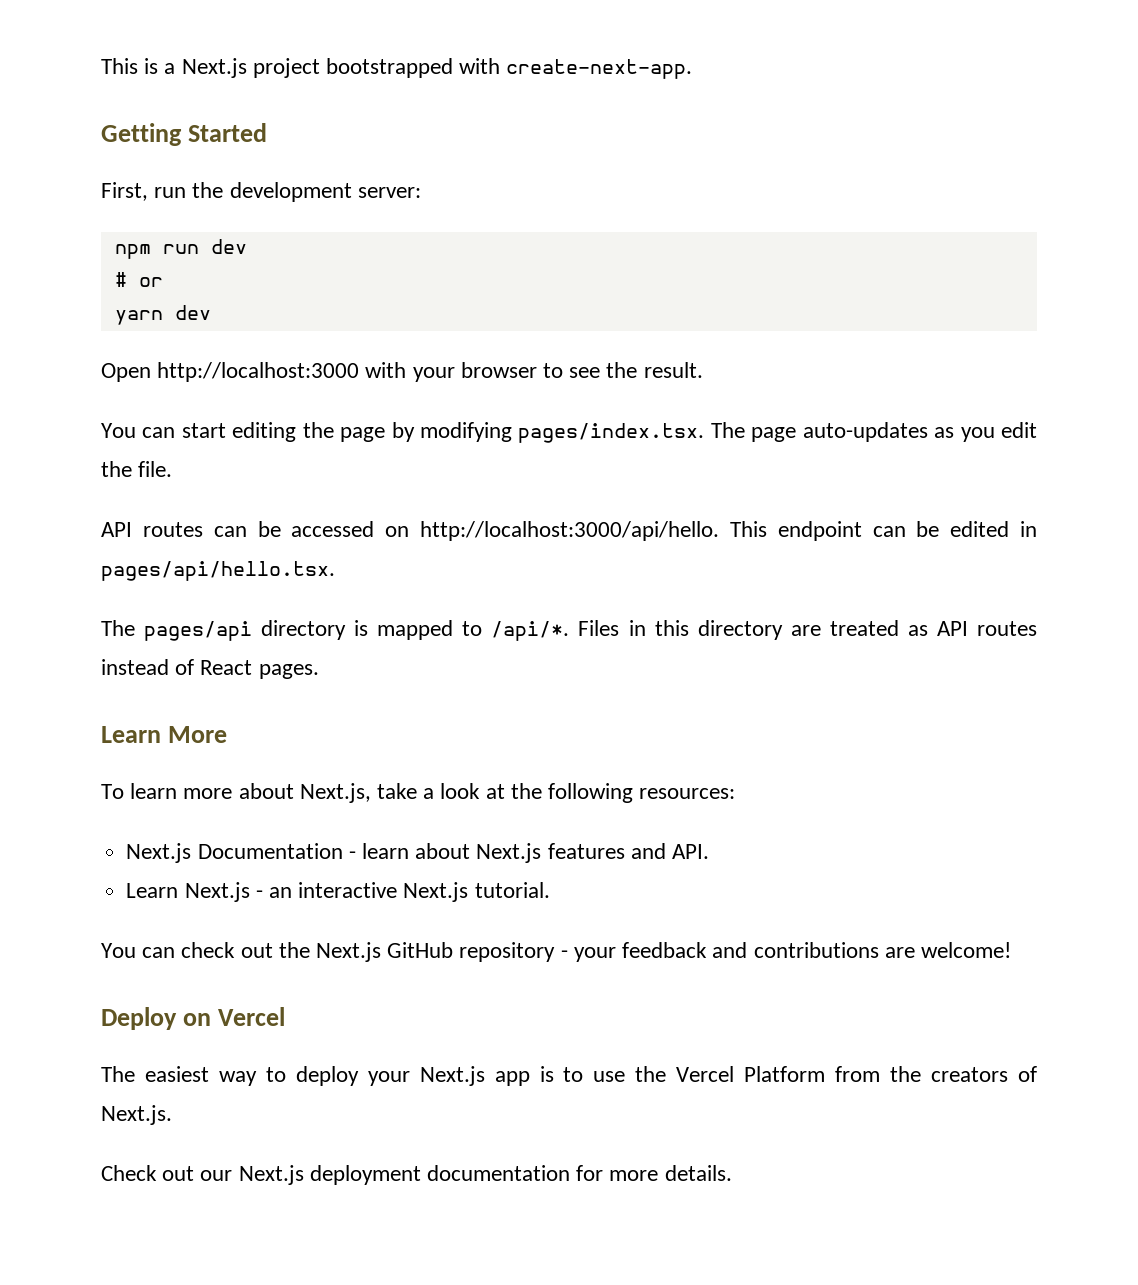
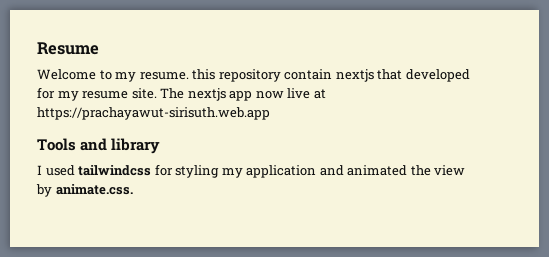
- This is a Next.js project bootstrapped with create-next-app.
- Getting Started
- First, run the development server:
- npm run dev
- # or
- yarn dev
- Open http://localhost:3000 with your browser to see the result.
- You can start editing the page by modifying pages/index.tsx. The page auto-updates as you edit the file.
- API routes can be accessed on http://localhost:3000/api/hello. This endpoint can be edited in pages/api/hello.tsx.
- The pages/api directory is mapped to /api/*. Files in this directory are treated as API routes instead of React pages.
- Learn More
- To learn more about Next.js, take a look at the following resources:
- Next.js Documentation - learn about Next.js features and API.
- Learn Next.js - an interactive Next.js tutorial.
- You can check out the Next.js GitHub repository - your feedback and contributions are welcome!
- Deploy on Vercel
- The easiest way to deploy your Next.js app is to use the Vercel Platform from the creators of Next.js.
- Check out our Next.js deployment documentation for more details.
+ Resume
+ Welcome to my resume. this repository contain nextjs that developed for my resume site. The nextjs app now live at https://prachayawut-sirisuth.web.app
+ Tools and library
+ I used tailwindcss for styling my application and animated the view by animate.css.

